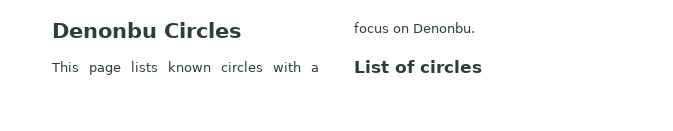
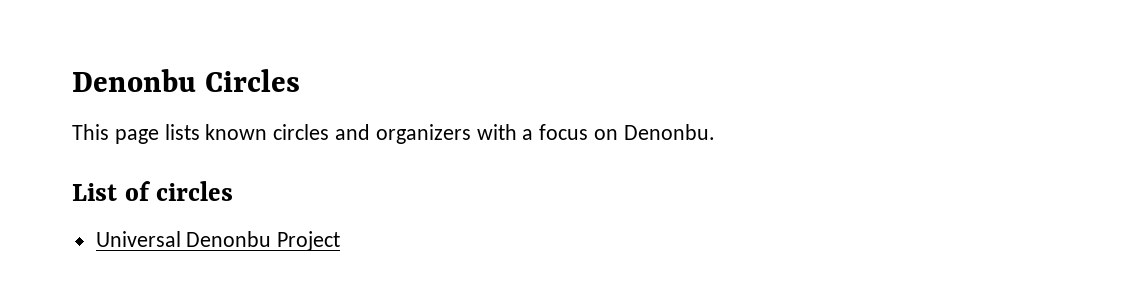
- This page lists known circles with a focus on Denonbu.
+ This page lists known circles and organizers with a focus on Denonbu.
+ Universal Denonbu Project

